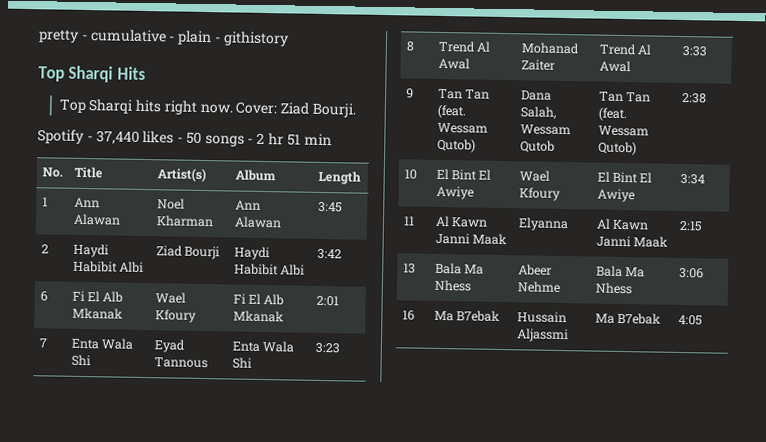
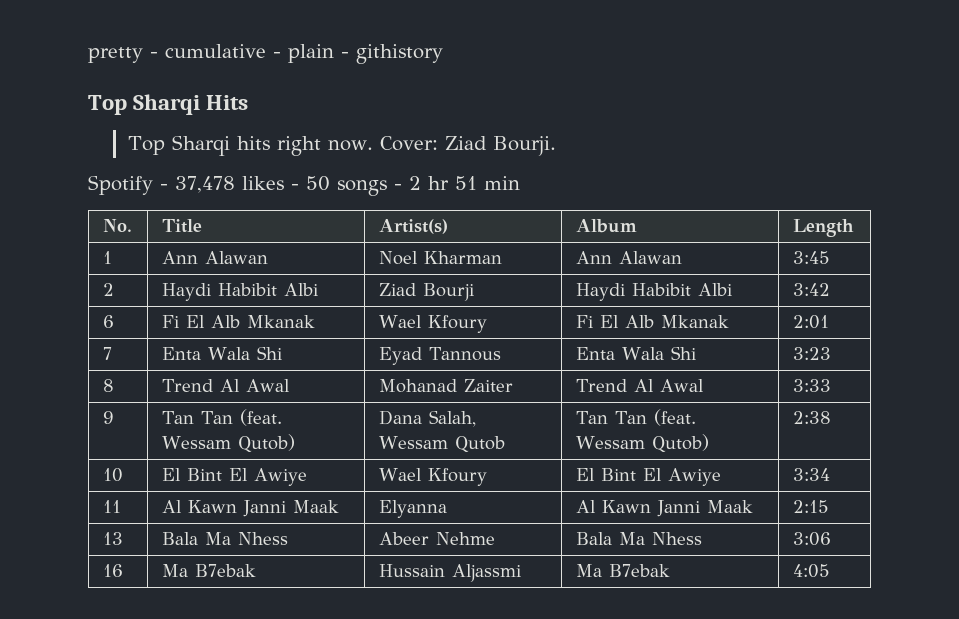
- Spotify - 37,440 likes - 50 songs - 2 hr 51 min
+ Spotify - 37,478 likes - 50 songs - 2 hr 51 min

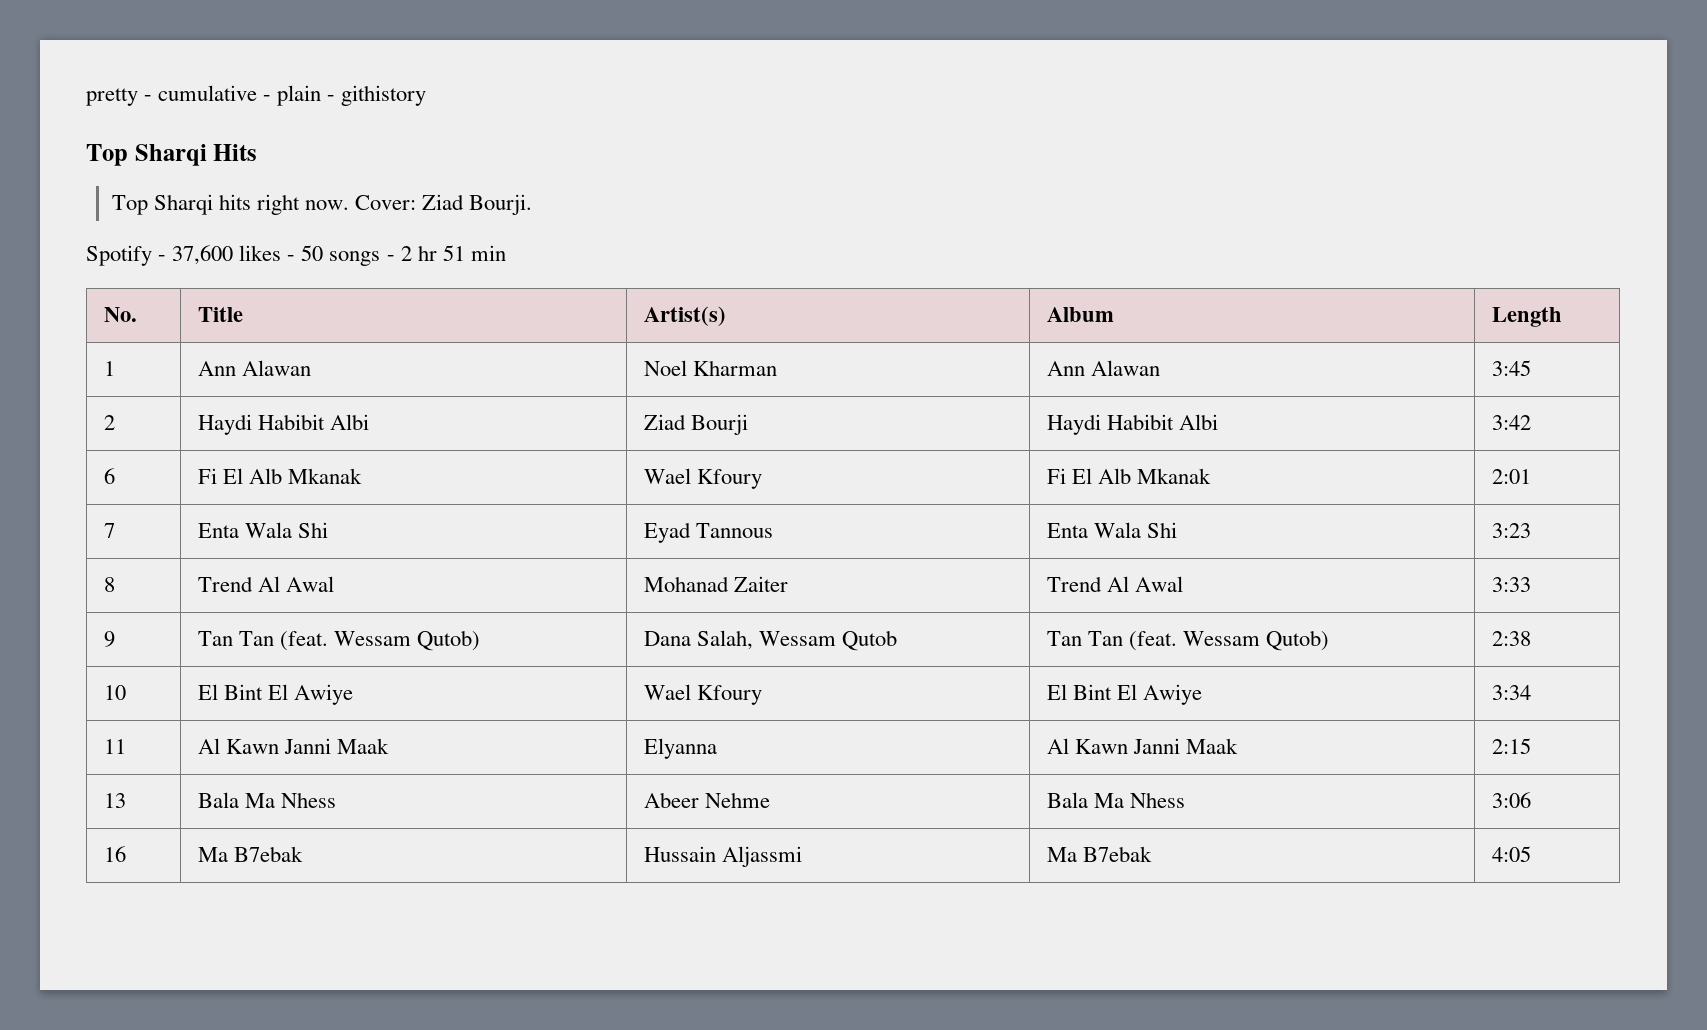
- Spotify - 37,478 likes - 50 songs - 2 hr 51 min
+ Spotify - 37,600 likes - 50 songs - 2 hr 51 min

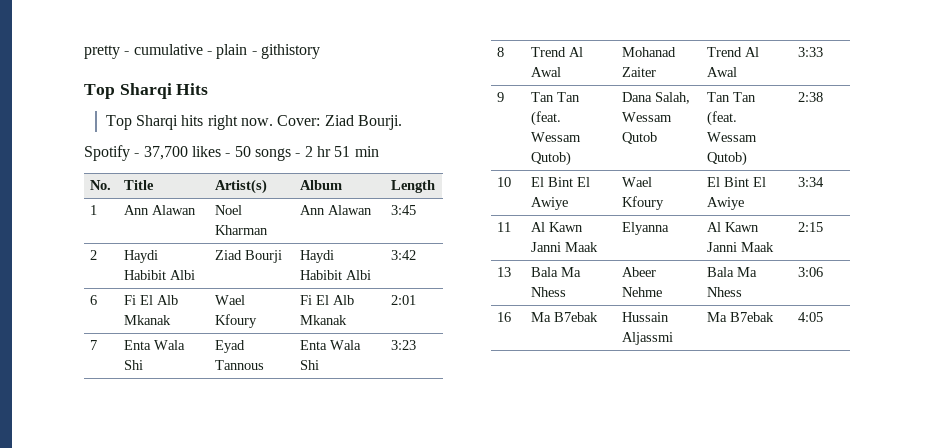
- Spotify - 37,600 likes - 50 songs - 2 hr 51 min
+ Spotify - 37,700 likes - 50 songs - 2 hr 51 min

